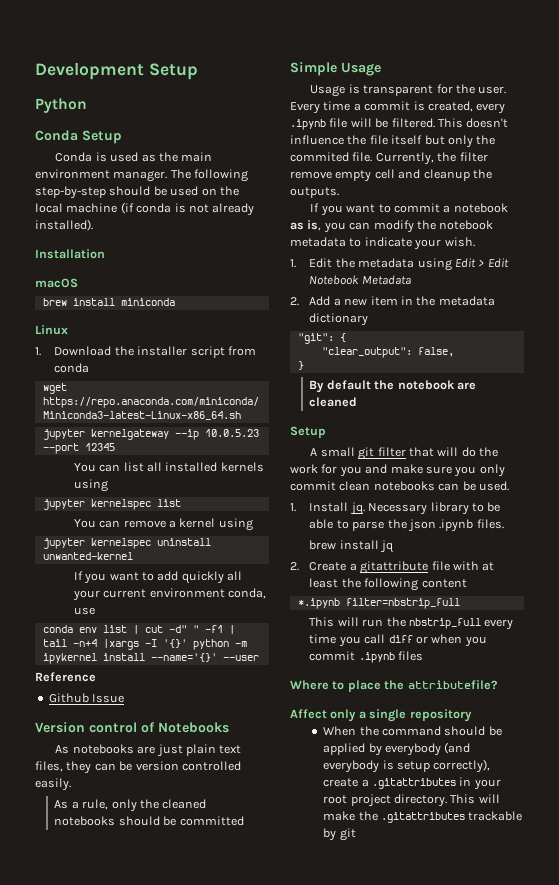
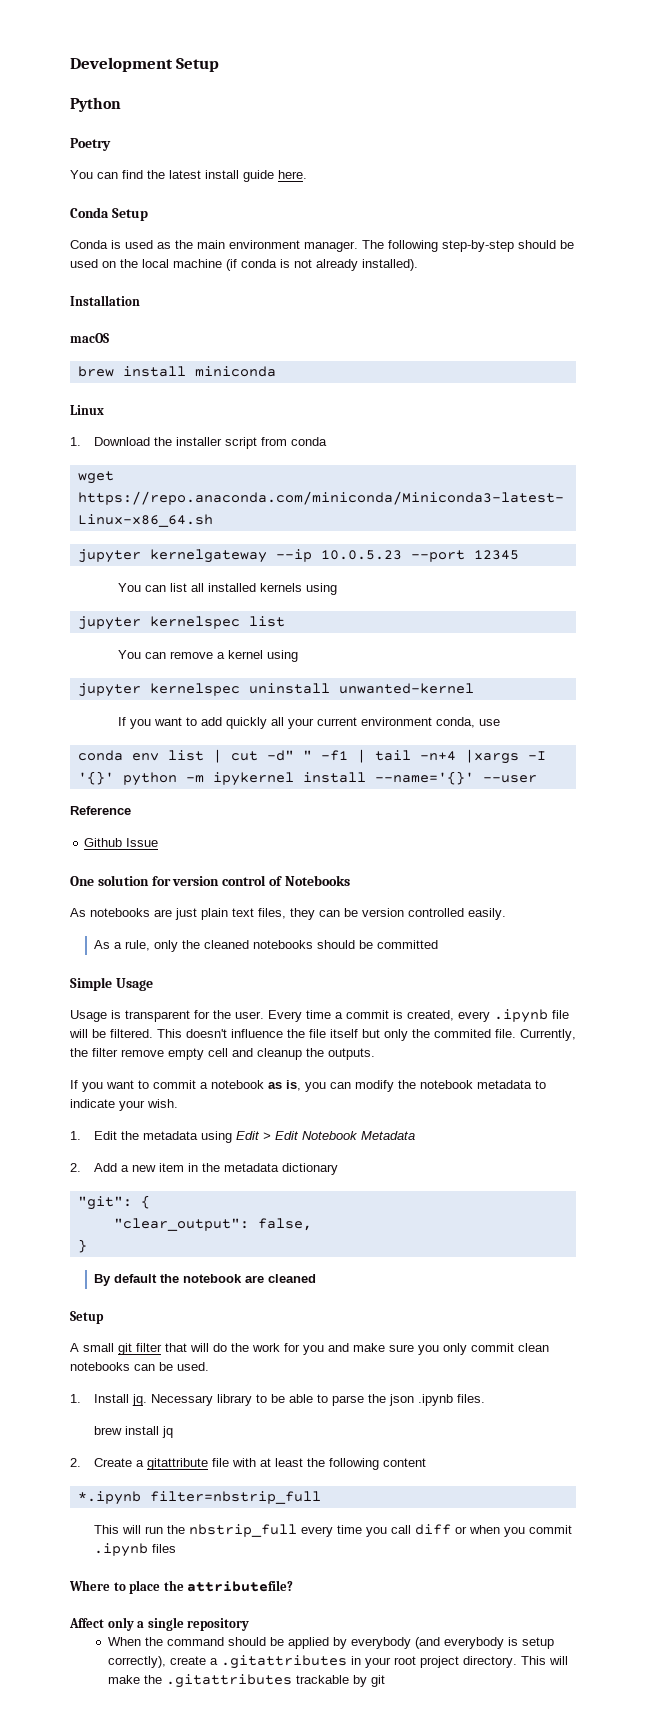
+ Poetry
+ You can find the latest install guide here.
- Version control of Notebooks
+ One solution for version control of Notebooks

